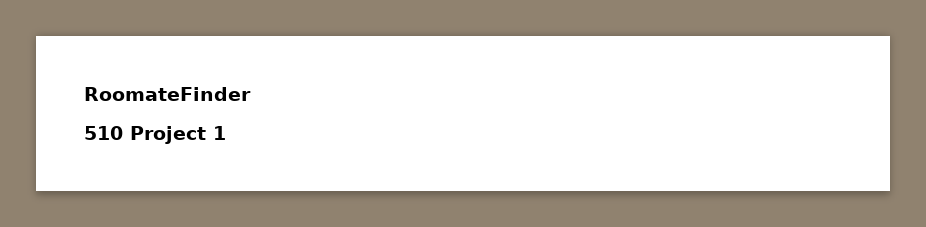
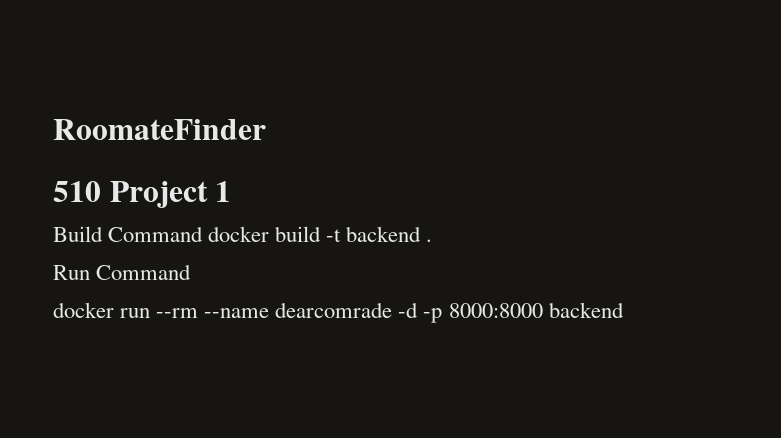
+ Build Command docker build -t backend .
+ Run Command
+ docker run --rm --name dearcomrade -d -p 8000:8000 backend

